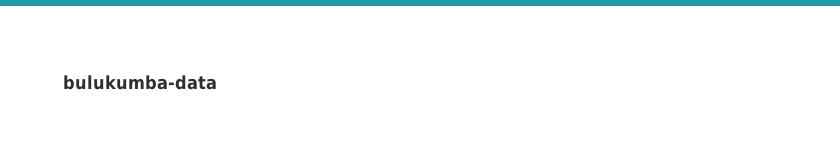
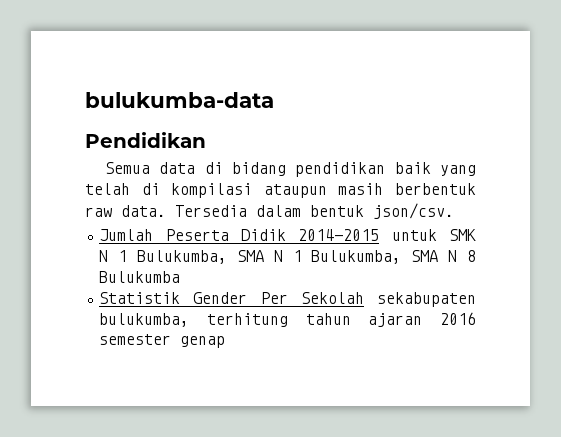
+ Pendidikan
+ Semua data di bidang pendidikan baik yang telah di kompilasi ataupun masih berbentuk raw data. Tersedia dalam bentuk json/csv.
+ Jumlah Peserta Didik 2014-2015 untuk SMK N 1 Bulukumba, SMA N 1 Bulukumba, SMA N 8 Bulukumba
+ Statistik Gender Per Sekolah sekabupaten bulukumba, terhitung tahun ajaran 2016 semester genap

